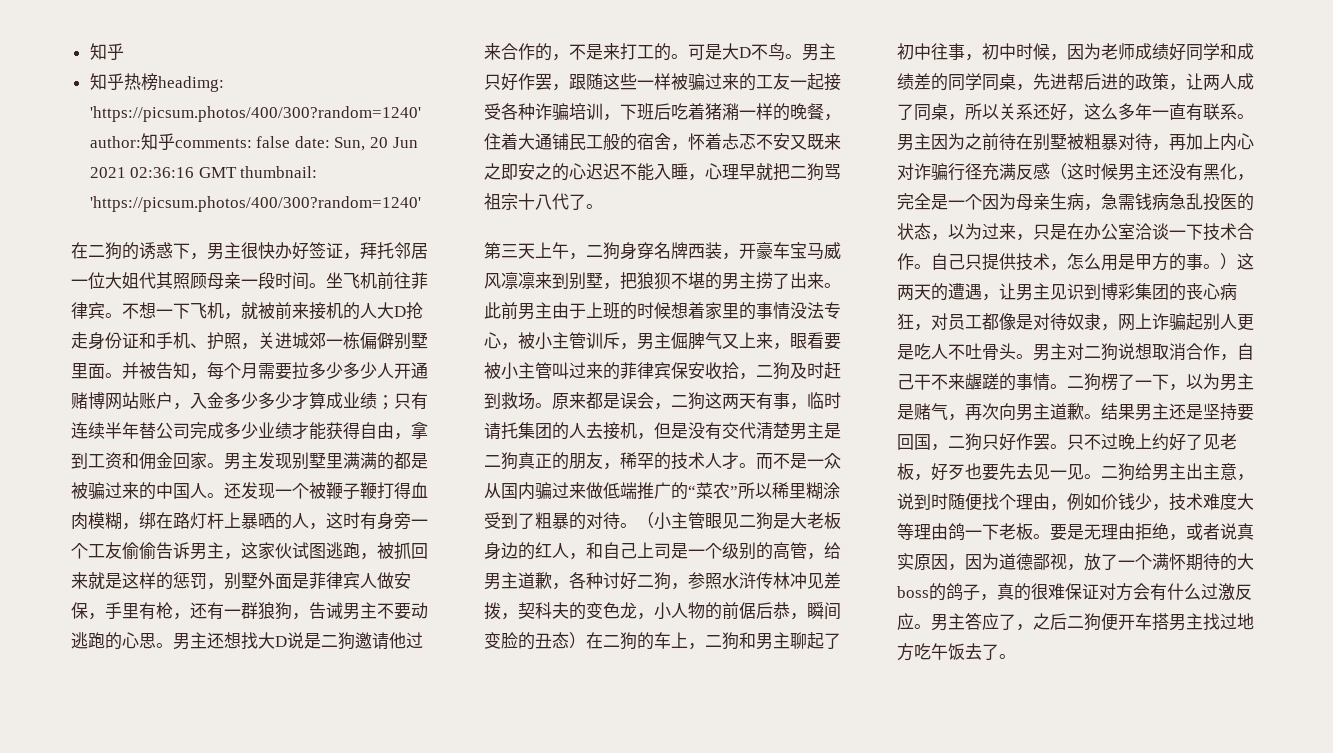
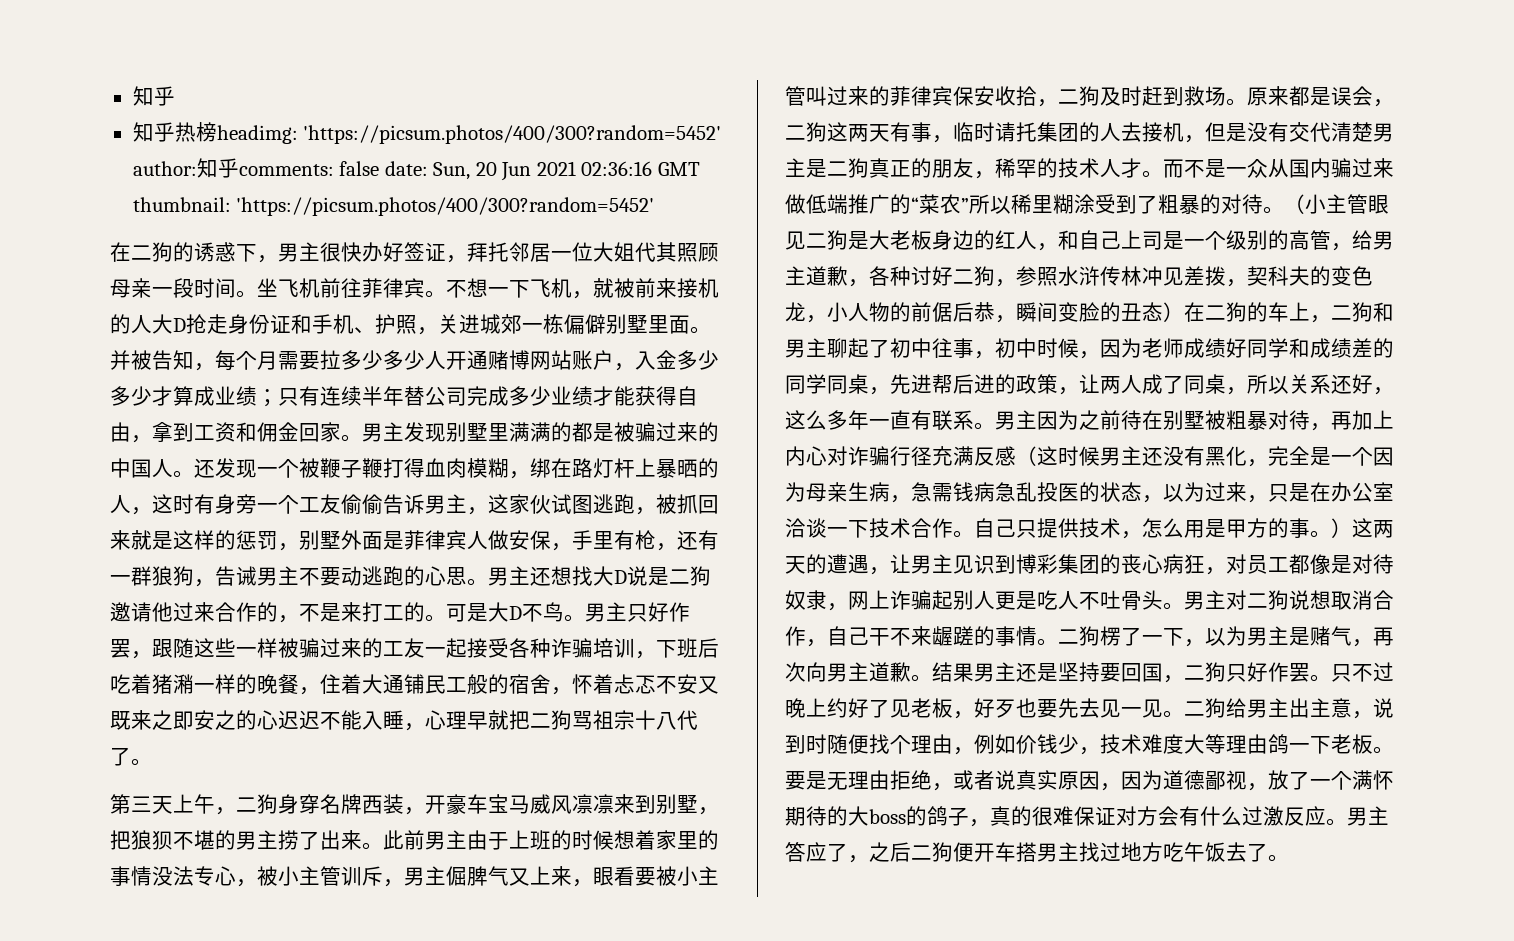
- 知乎热榜headimg: 'https://picsum.photos/400/300?random=1240' author:知乎comments: false date: Sun, 20 Jun 2021 02:36:16 GMT thumbnail: 'https://picsum.photos/400/300?random=1240'
+ 知乎热榜headimg: 'https://picsum.photos/400/300?random=5452' author:知乎comments: false date: Sun, 20 Jun 2021 02:36:16 GMT thumbnail: 'https://picsum.photos/400/300?random=5452'

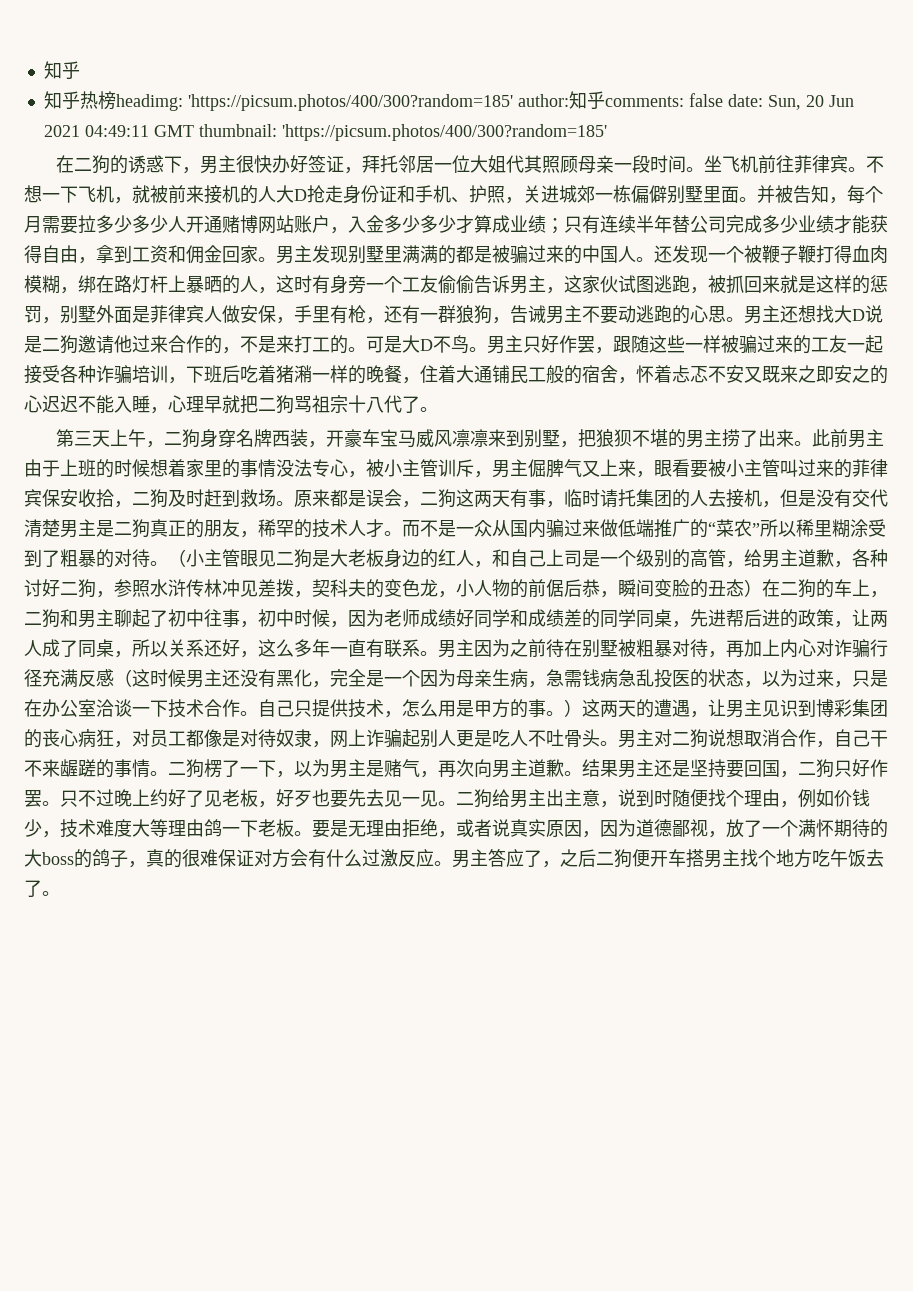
- 知乎热榜headimg: 'https://picsum.photos/400/300?random=5452' author:知乎comments: false date: Sun, 20 Jun 2021 02:36:16 GMT thumbnail: 'https://picsum.photos/400/300?random=5452'
+ 知乎热榜headimg: 'https://picsum.photos/400/300?random=185' author:知乎comments: false date: Sun, 20 Jun 2021 04:49:11 GMT thumbnail: 'https://picsum.photos/400/300?random=185'
- 男主答应了，之后二狗便开车搭男主找过地方吃午饭去了。
+ 男主答应了，之后二狗便开车搭男主找个地方吃午饭去了。

